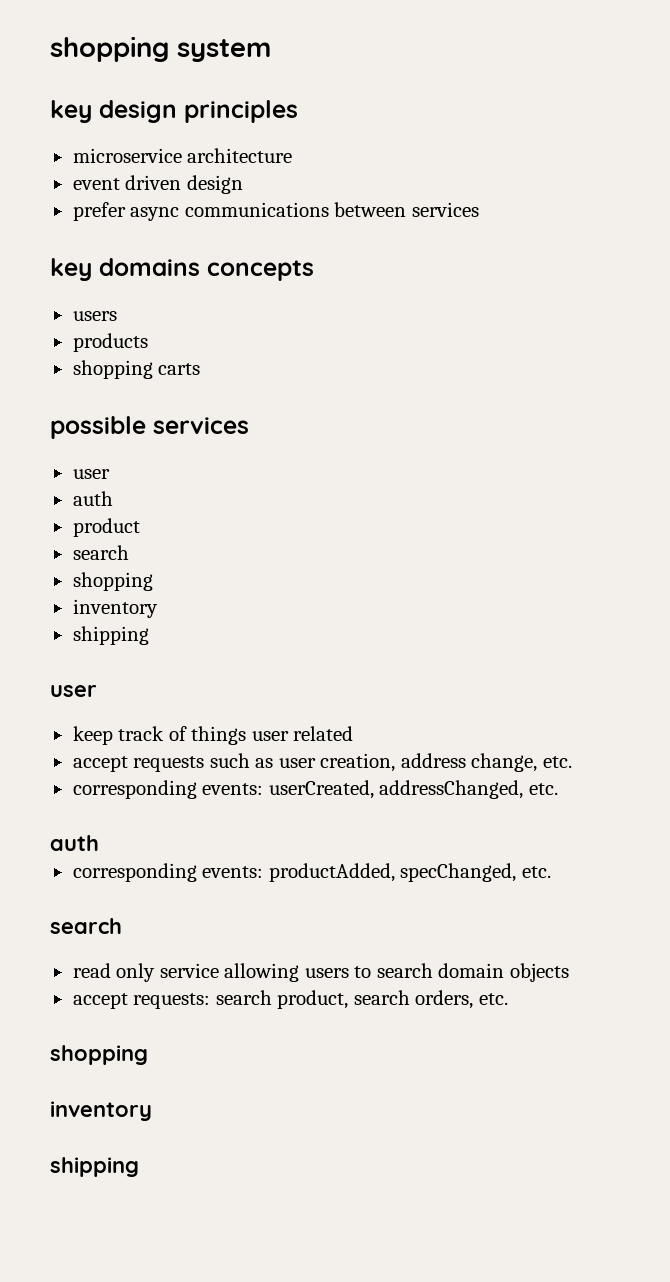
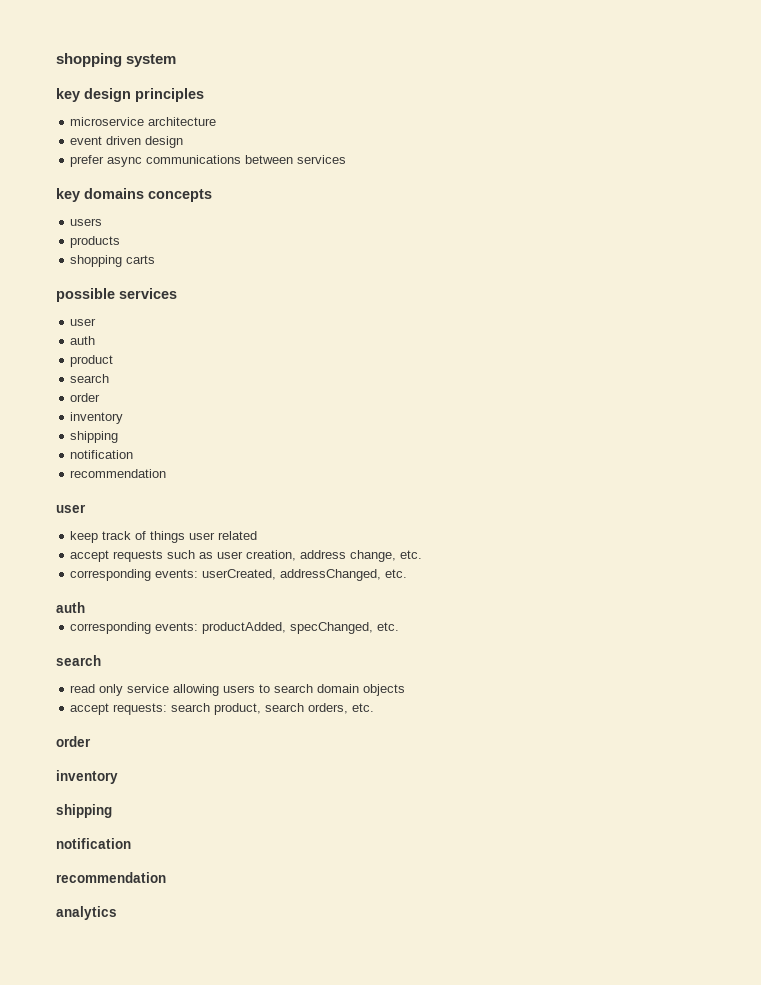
  product
  search
- shopping
+ order
  inventory
  shipping
+ notification
+ recommendation
  accept requests: search product, search orders, etc.
- shopping
+ order
  inventory
  shipping
+ notification
+ recommendation
+ analytics

